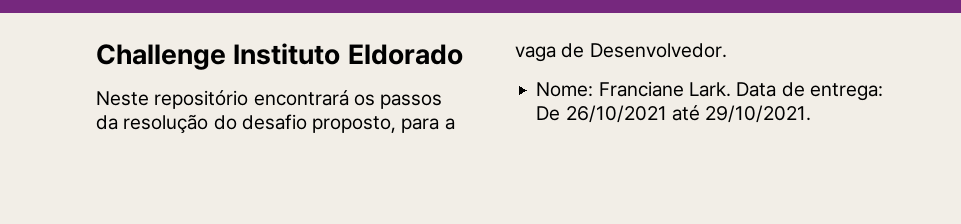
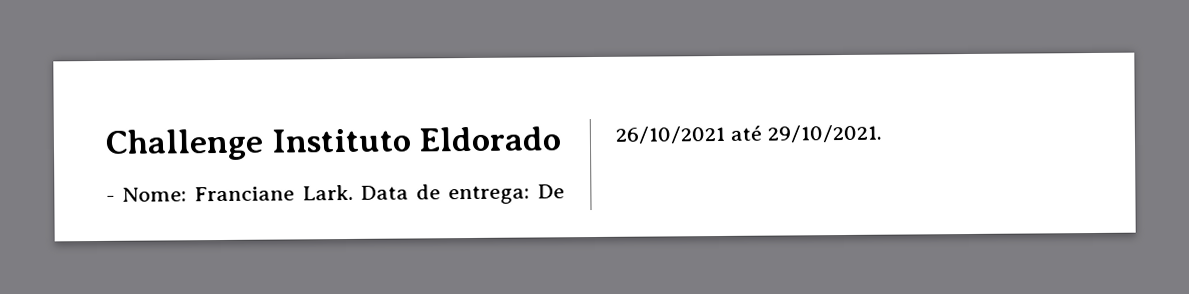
- Neste repositório encontrará os passos da resolução do desafio proposto, para a vaga de Desenvolvedor.
- Nome: Franciane Lark.
+ - Nome: Franciane Lark.

